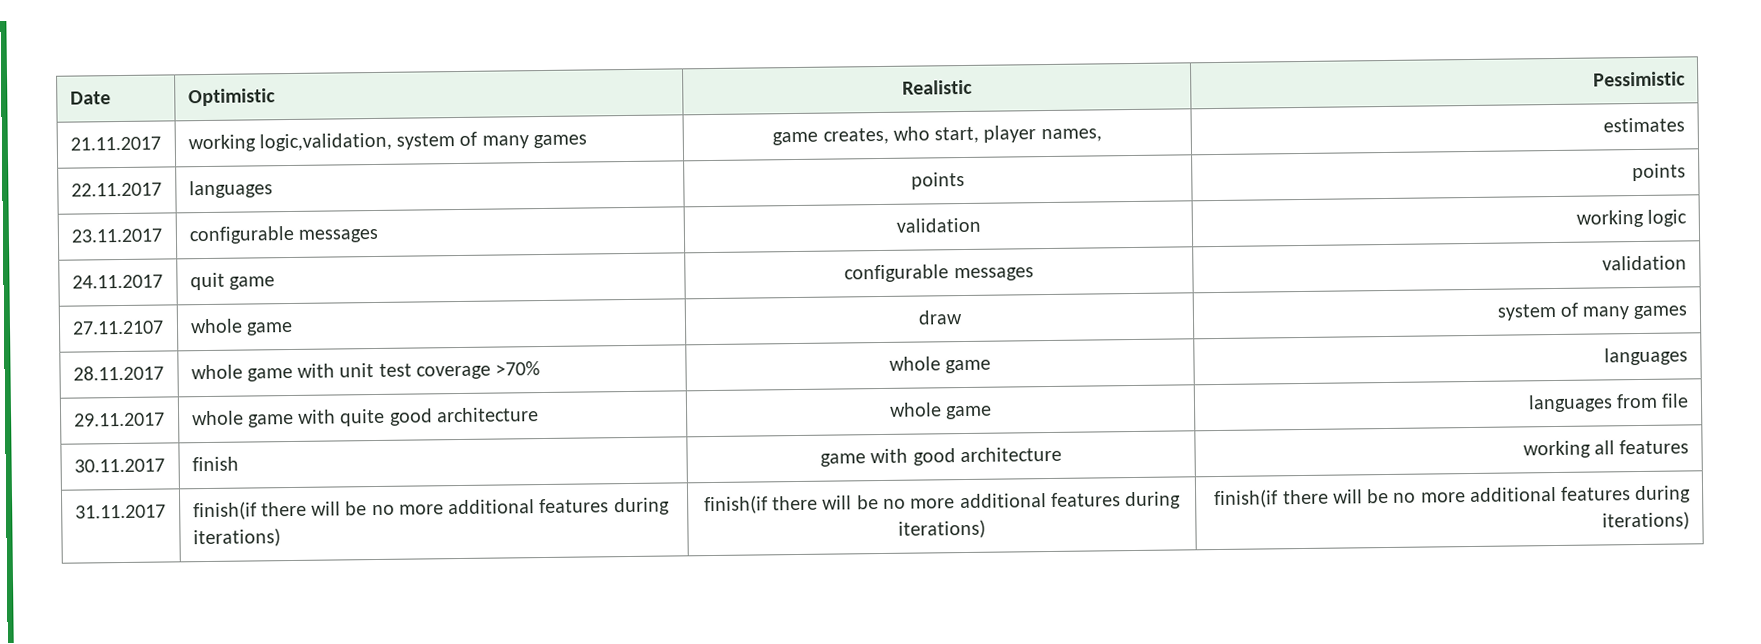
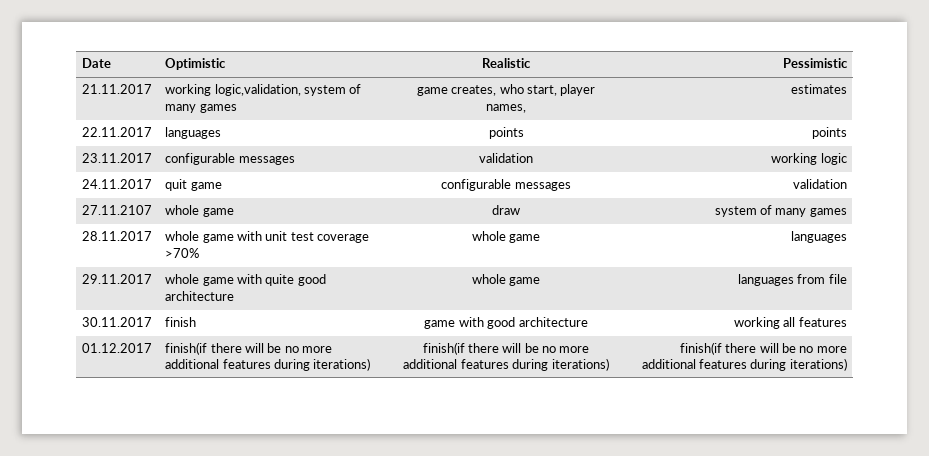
- 31.11.2017 | finish(if there will be no more additional features during iterations) | finish(if there will be no more additional features during iterations) | finish(if there will be no more additional features during iterations)
+ 01.12.2017 | finish(if there will be no more additional features during iterations) | finish(if there will be no more additional features during iterations) | finish(if there will be no more additional features during iterations)

